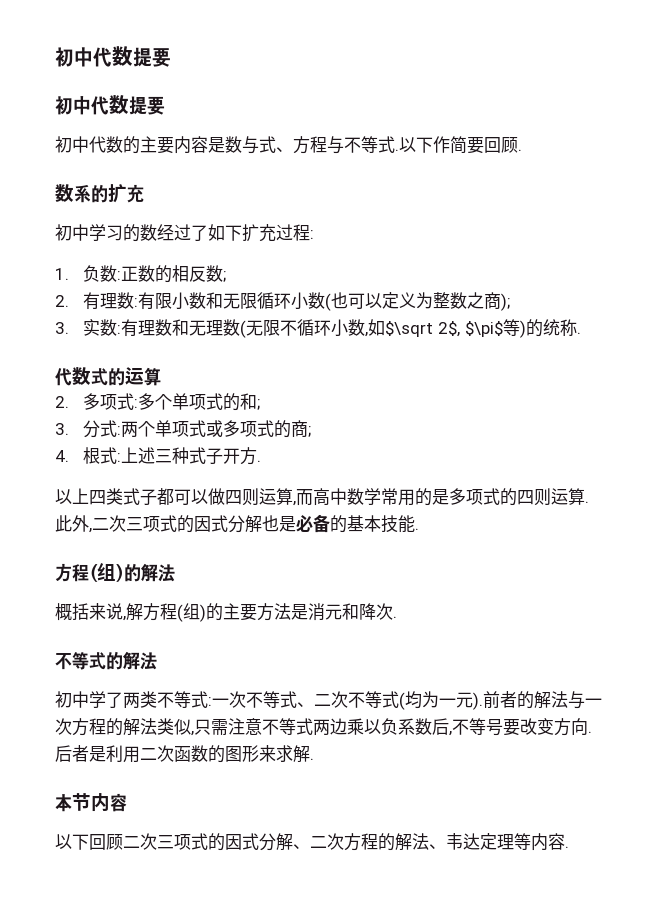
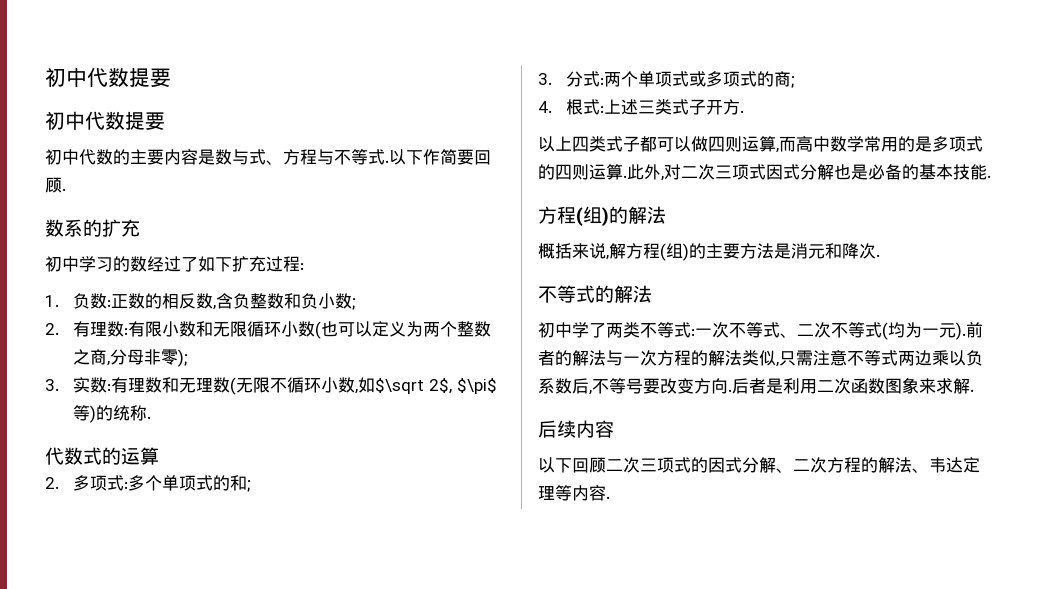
- 1.负数:正数的相反数;
+ 1.负数:正数的相反数,含负整数和负小数;
- 2.有理数:有限小数和无限循环小数(也可以定义为整数之商);
+ 2.有理数:有限小数和无限循环小数(也可以定义为两个整数之商,分母非零);
- 4.根式:上述三种式子开方.
+ 4.根式:上述三类式子开方.
- 此外,二次三项式的因式分解也是必备的基本技能.
+ 此外,对二次三项式因式分解也是必备的基本技能.
- 后者是利用二次函数的图形来求解.
+ 后者是利用二次函数图象来求解.
- 本节内容
+ 后续内容

